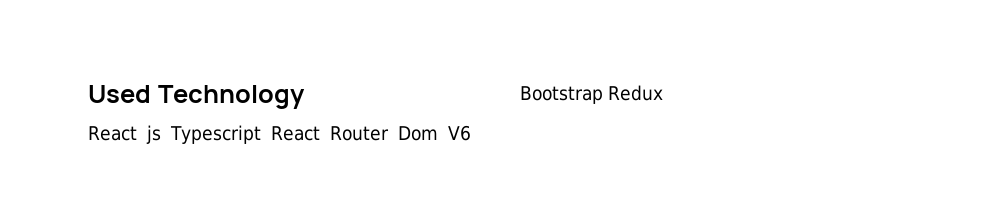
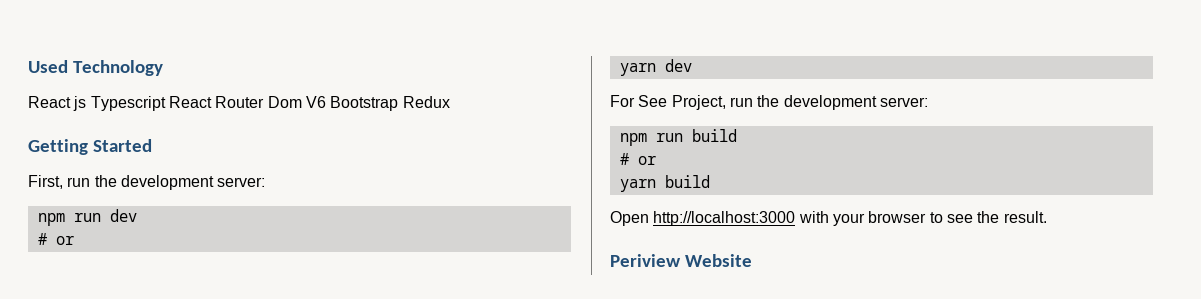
+ Getting Started
+ First, run the development server:
+ npm run dev
+ # or
+ yarn dev
+ For See Project, run the development server:
+ npm run build
+ # or
+ yarn build
+ Open http://localhost:3000 with your browser to see the result.
+ Periview Website

